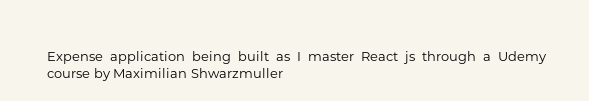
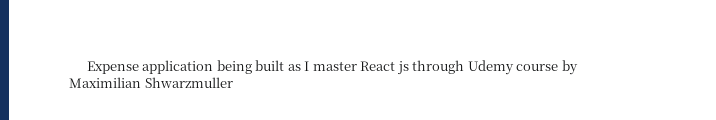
- Expense application being built as I master React js through a Udemy course by Maximilian Shwarzmuller
+ Expense application being built as I master React js through Udemy course by Maximilian Shwarzmuller

